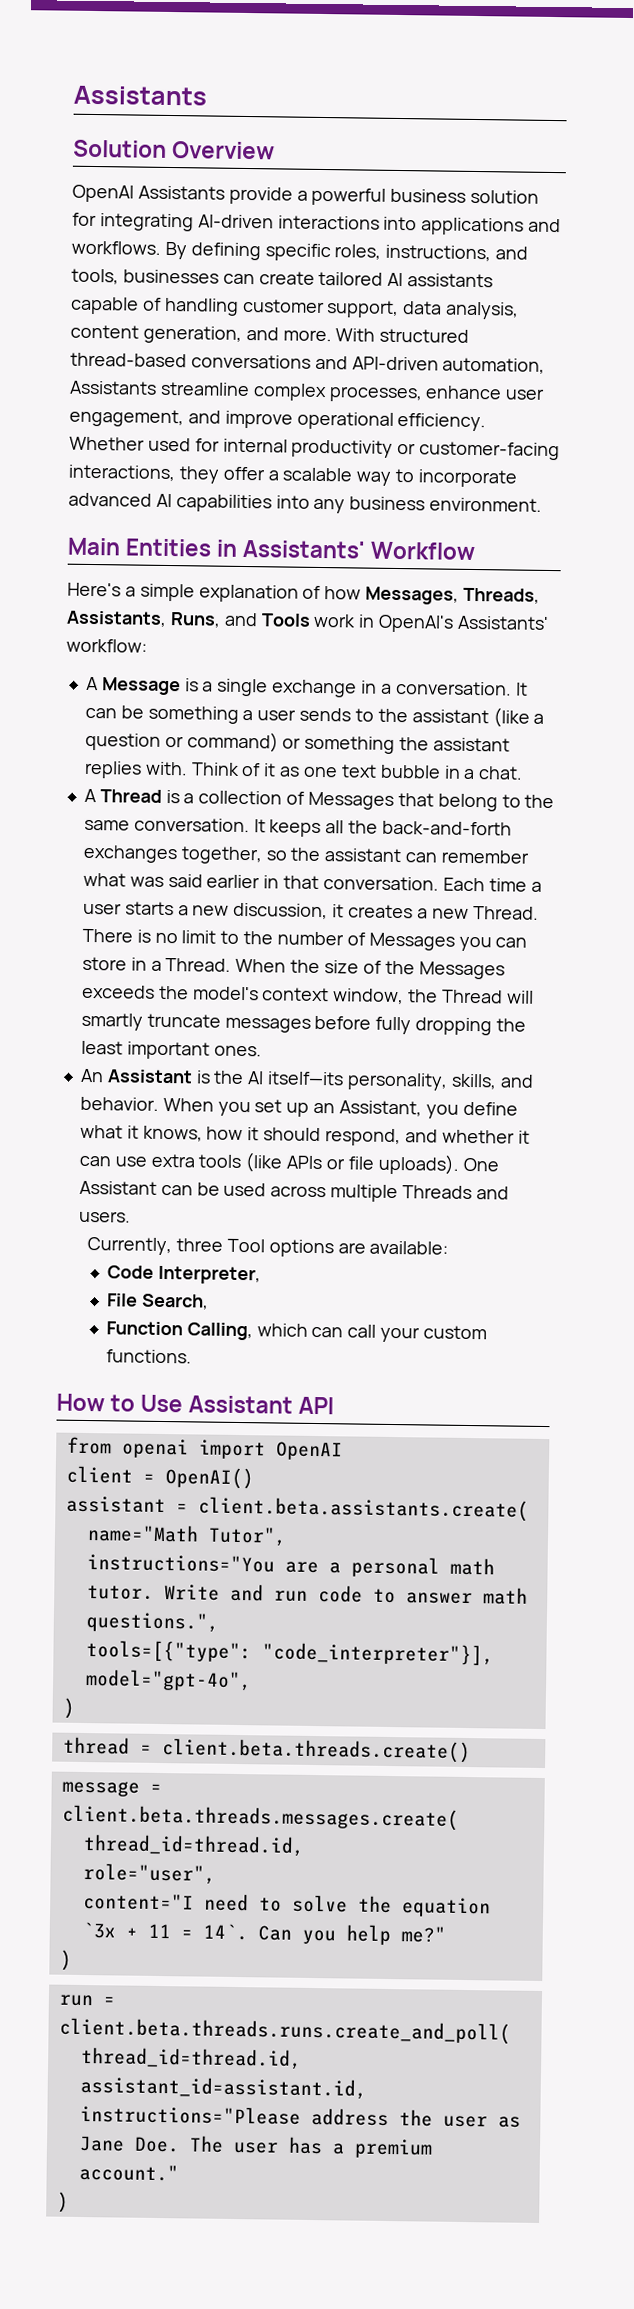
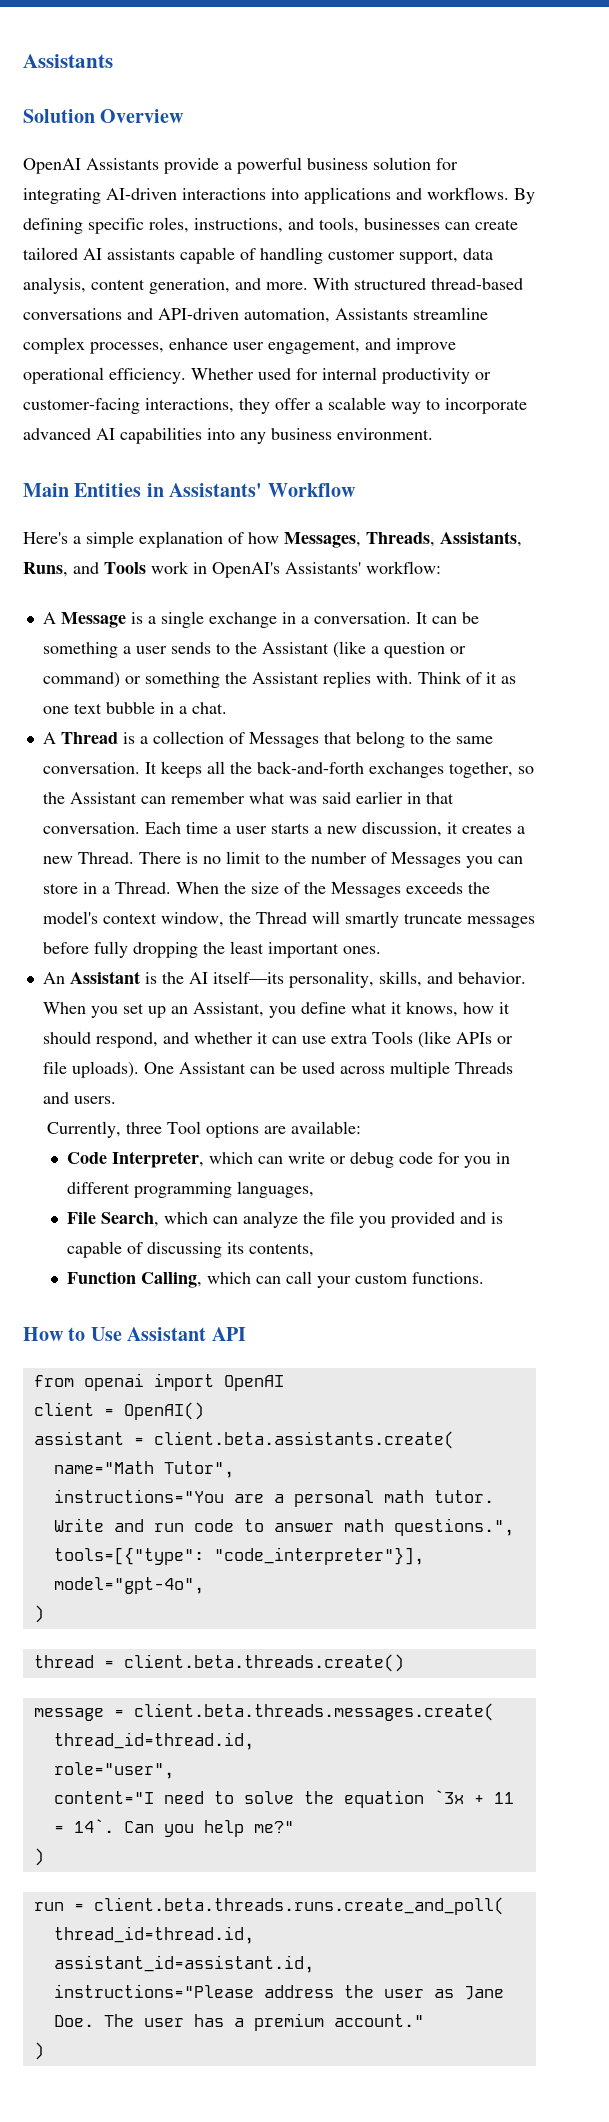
- It can be something a user sends to the assistant (like a question or command) or something the assistant replies with.
+ It can be something a user sends to the Assistant (like a question or command) or something the Assistant replies with.
- It keeps all the back-and-forth exchanges together, so the assistant can remember what was said earlier in that conversation.
+ It keeps all the back-and-forth exchanges together, so the Assistant can remember what was said earlier in that conversation.
- When you set up an Assistant, you define what it knows, how it should respond, and whether it can use extra tools (like APIs or file uploads).
+ When you set up an Assistant, you define what it knows, how it should respond, and whether it can use extra Tools (like APIs or file uploads).
- Code Interpreter,
- File Search,
+ Code Interpreter, which can write or debug code for you in different programming languages,
+ File Search, which can analyze the file you provided and is capable of discussing its contents,

